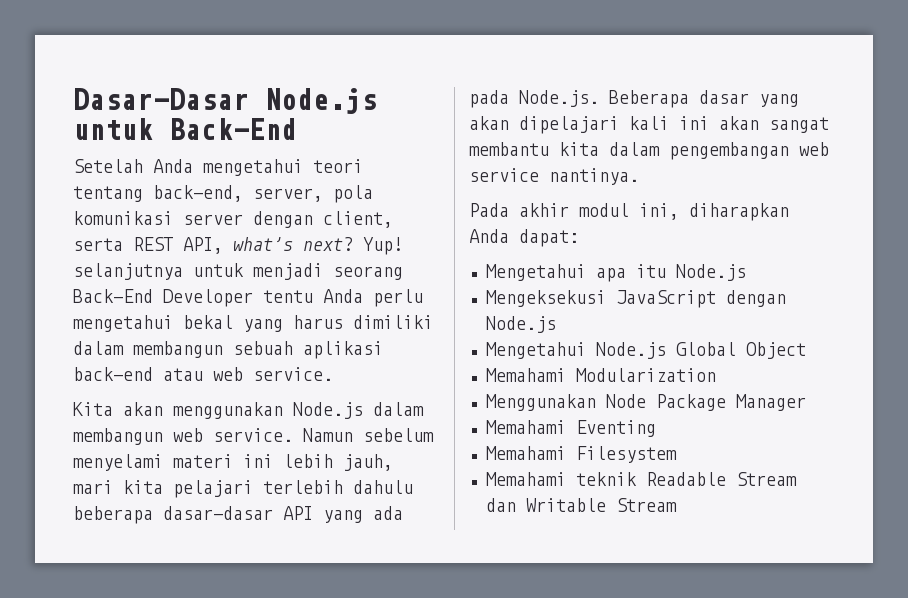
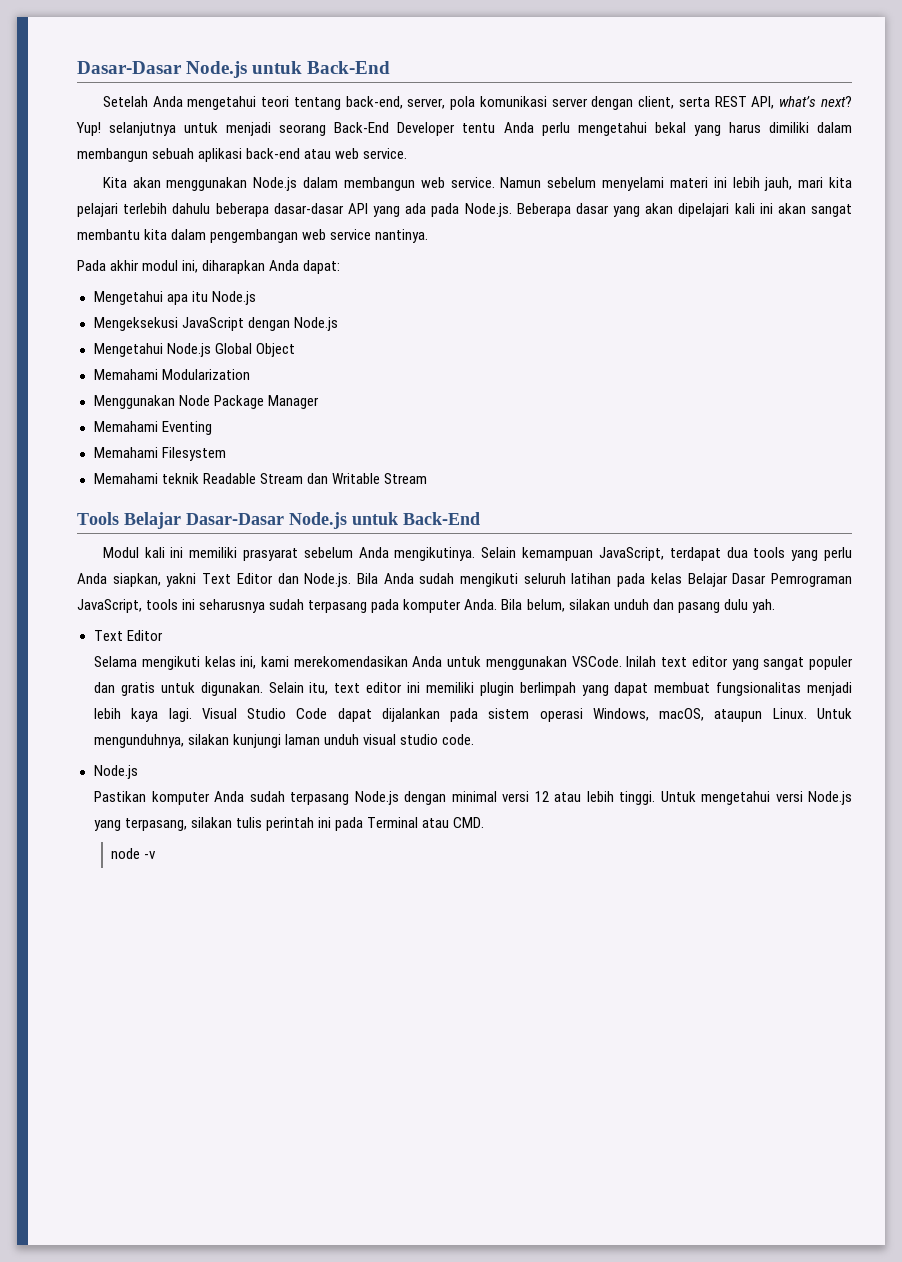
+ Tools Belajar Dasar-Dasar Node.js untuk Back-End
+ Modul kali ini memiliki prasyarat sebelum Anda mengikutinya. Selain kemampuan JavaScript, terdapat dua tools yang perlu Anda siapkan, yakni Text Editor dan Node.js. Bila Anda sudah mengikuti seluruh latihan pada kelas Belajar Dasar Pemrograman JavaScript, tools ini seharusnya sudah terpasang pada komputer Anda. Bila belum, silakan unduh dan pasang dulu yah.
+ Text Editor
+ Selama mengikuti kelas ini, kami merekomendasikan Anda untuk menggunakan VSCode. Inilah text editor yang sangat populer dan gratis untuk digunakan. Selain itu, text editor ini memiliki plugin berlimpah yang dapat membuat fungsionalitas menjadi lebih kaya lagi. Visual Studio Code dapat dijalankan pada sistem operasi Windows, macOS, ataupun Linux. Untuk mengunduhnya, silakan kunjungi laman unduh visual studio code.
+ Node.js
+ Pastikan komputer Anda sudah terpasang Node.js dengan minimal versi 12 atau lebih tinggi. Untuk mengetahui versi Node.js yang terpasang, silakan tulis perintah ini pada Terminal atau CMD.
+ node -v

